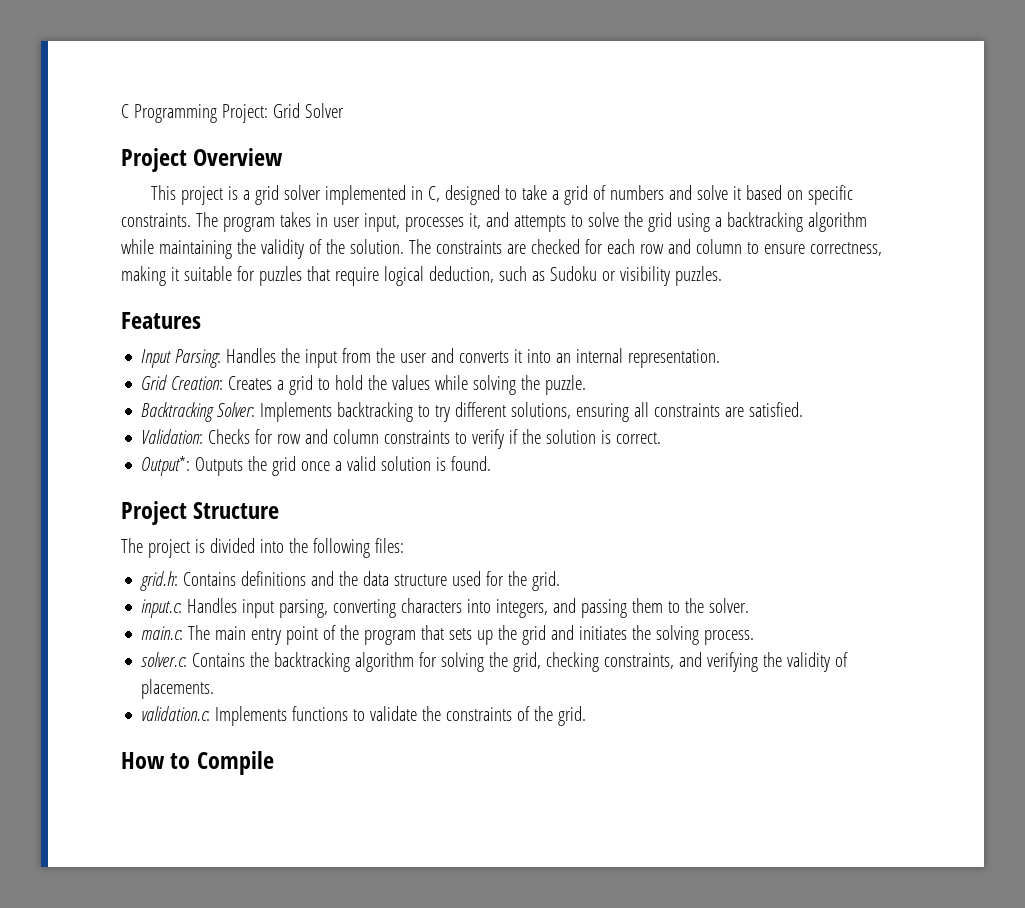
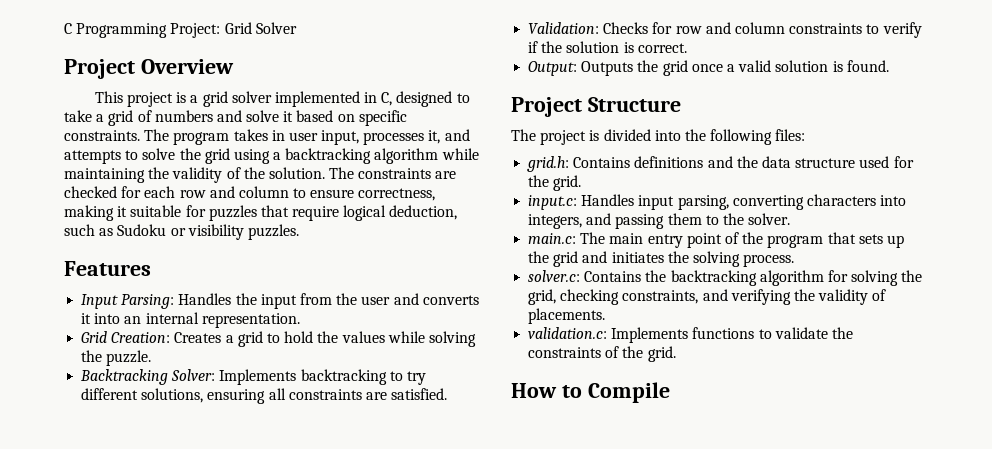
- Output*: Outputs the grid once a valid solution is found.
+ Output: Outputs the grid once a valid solution is found.

